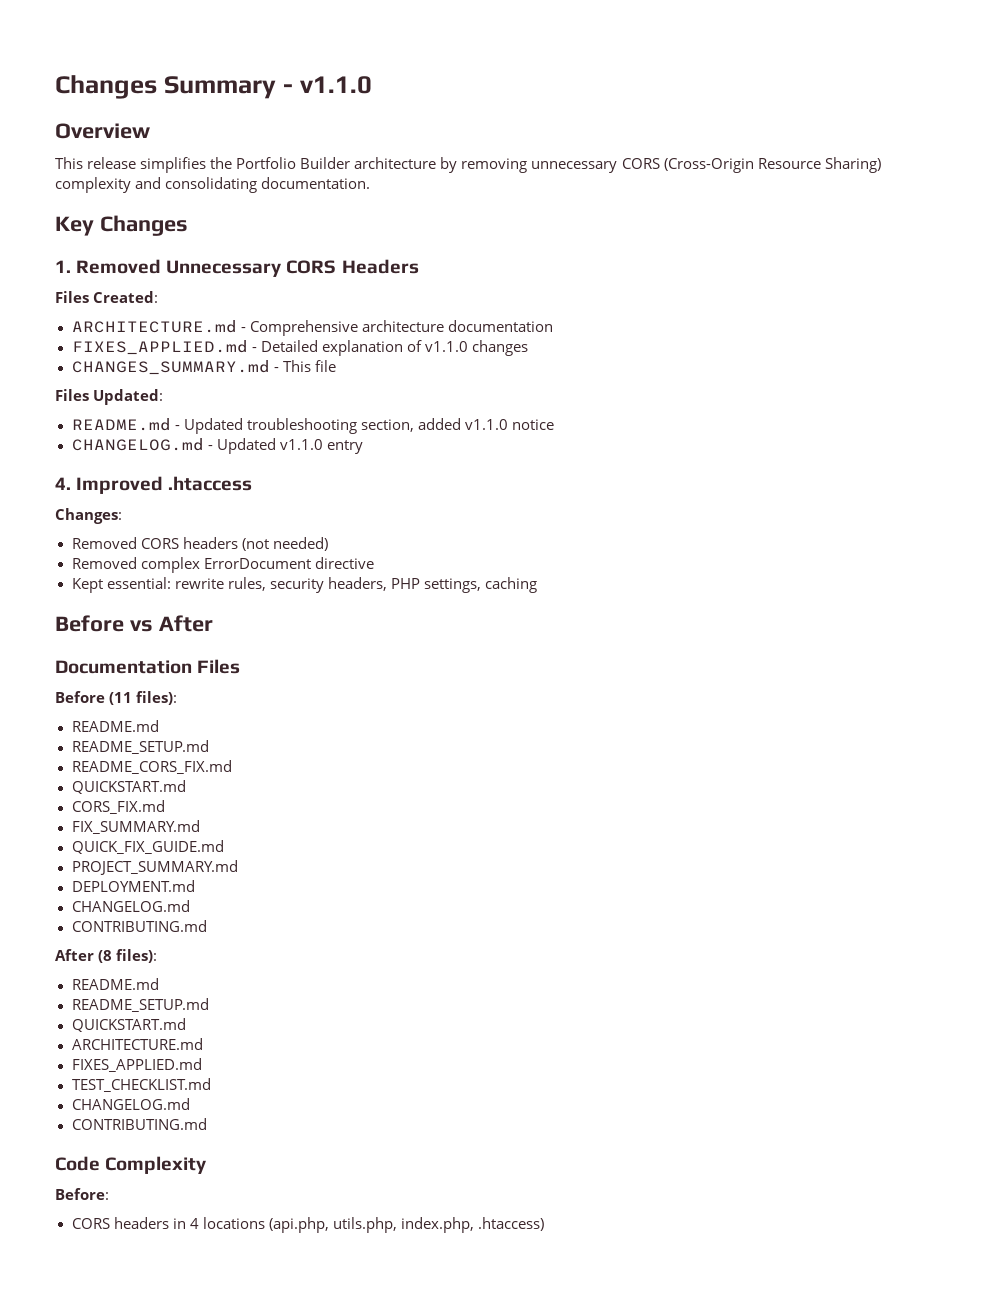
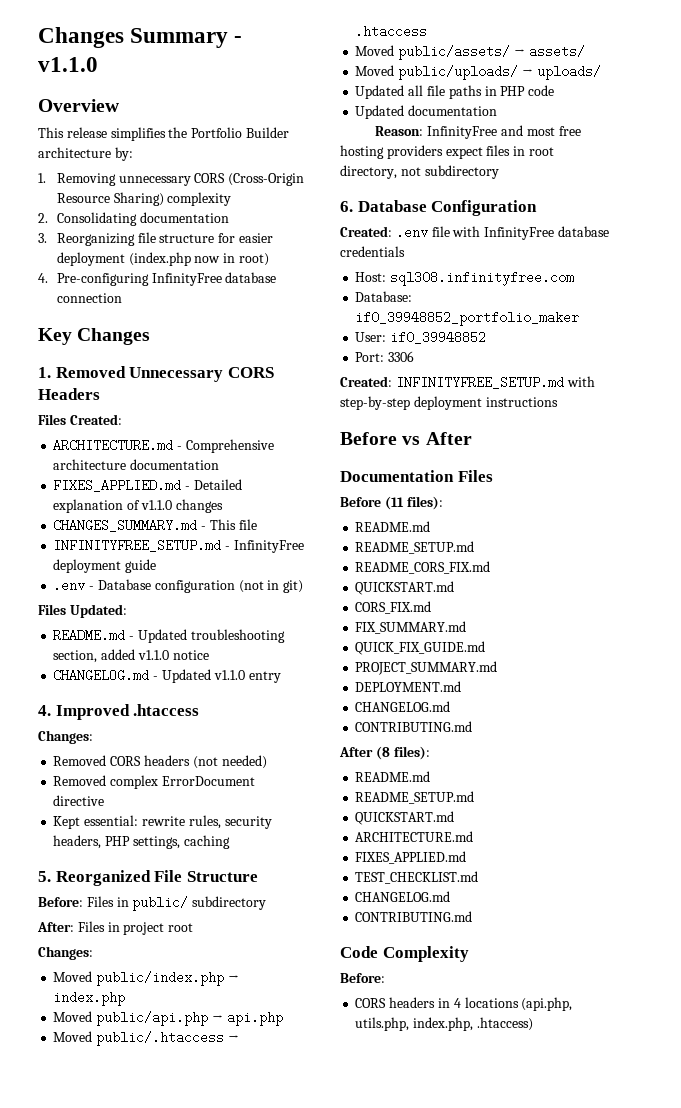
- This release simplifies the Portfolio Builder architecture by removing unnecessary CORS (Cross-Origin Resource Sharing) complexity and consolidating documentation.
+ This release simplifies the Portfolio Builder architecture by:
+ 1. Removing unnecessary CORS (Cross-Origin Resource Sharing) complexity
+ 2. Consolidating documentation
+ 3. Reorganizing file structure for easier deployment (index.php now in root)
+ 4. Pre-configuring InfinityFree database connection
+ INFINITYFREE_SETUP.md - InfinityFree deployment guide
+ .env - Database configuration (not in git)
+ 5. Reorganized File Structure
+ Before: Files in public/ subdirectory
+ After: Files in project root
+ Changes:
+ Moved public/index.php → index.php
+ Moved public/api.php → api.php
+ Moved public/.htaccess → .htaccess
+ Moved public/assets/ → assets/
+ Moved public/uploads/ → uploads/
+ Updated all file paths in PHP code
+ Updated documentation
+ Reason: InfinityFree and most free hosting providers expect files in root directory, not subdirectory
+ 6. Database Configuration
+ Created: .env file with InfinityFree database credentials
+ Host: sql308.infinityfree.com
+ Database: if0_39948852_portfolio_maker
+ User: if0_39948852
+ Port: 3306
+ Created: INFINITYFREE_SETUP.md with step-by-step deployment instructions

